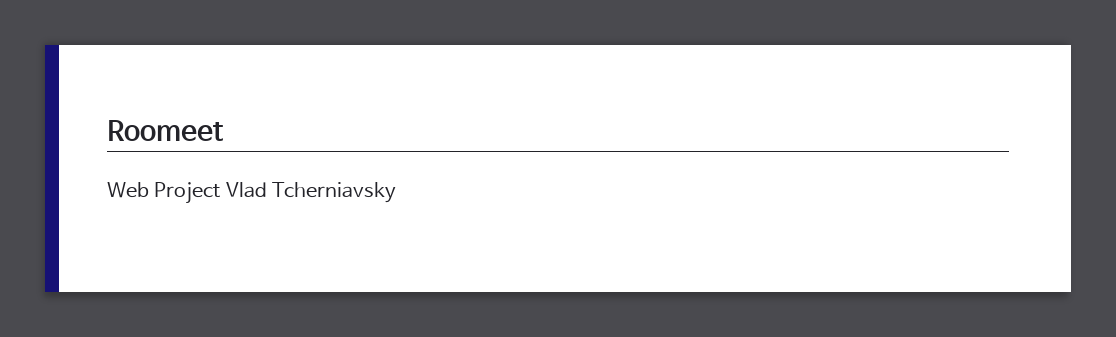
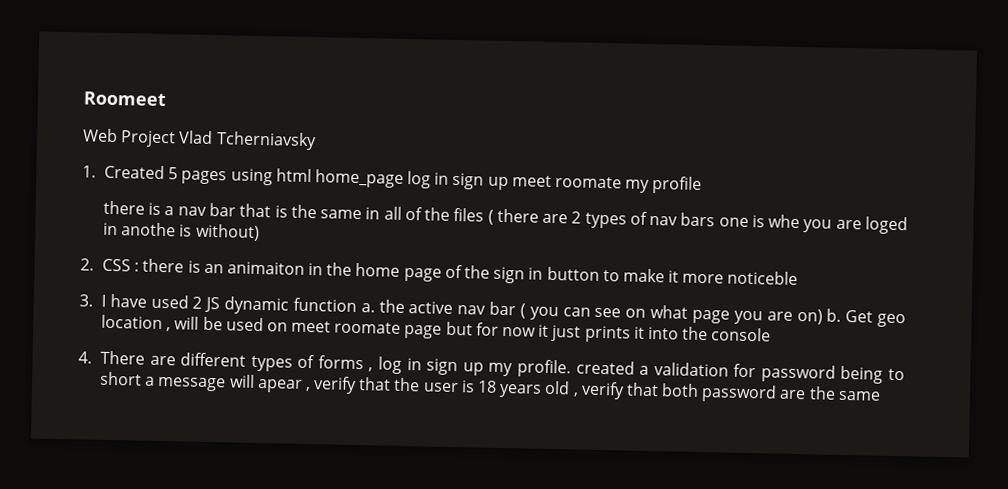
+ 1. Created 5 pages using html home_page log in sign up meet roomate my profile
+ there is a nav bar that is the same in all of the files ( there are 2 types of nav bars one is whe you are loged in anothe is without)
+ 2. CSS : there is an animaiton in the home page of the sign in button to make it more noticeble
+ 3. I have used 2 JS dynamic function a. the active nav bar ( you can see on what page you are on) b. Get geo location , will be used on meet roomate page but for now it just prints it into the console
+ 4. There are different types of forms , log in sign up my profile. created a validation for password being to short a message will apear , verify that the user is 18 years old , verify that both password are the same

